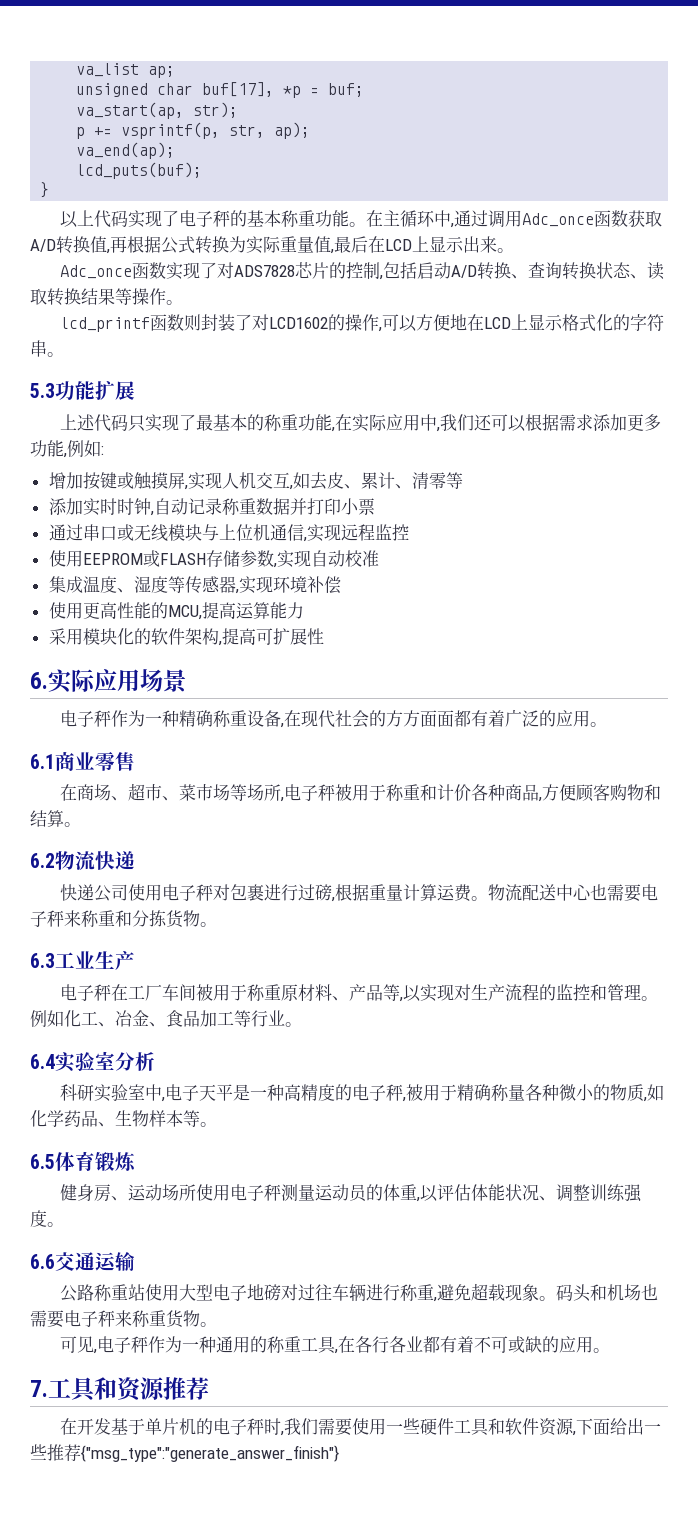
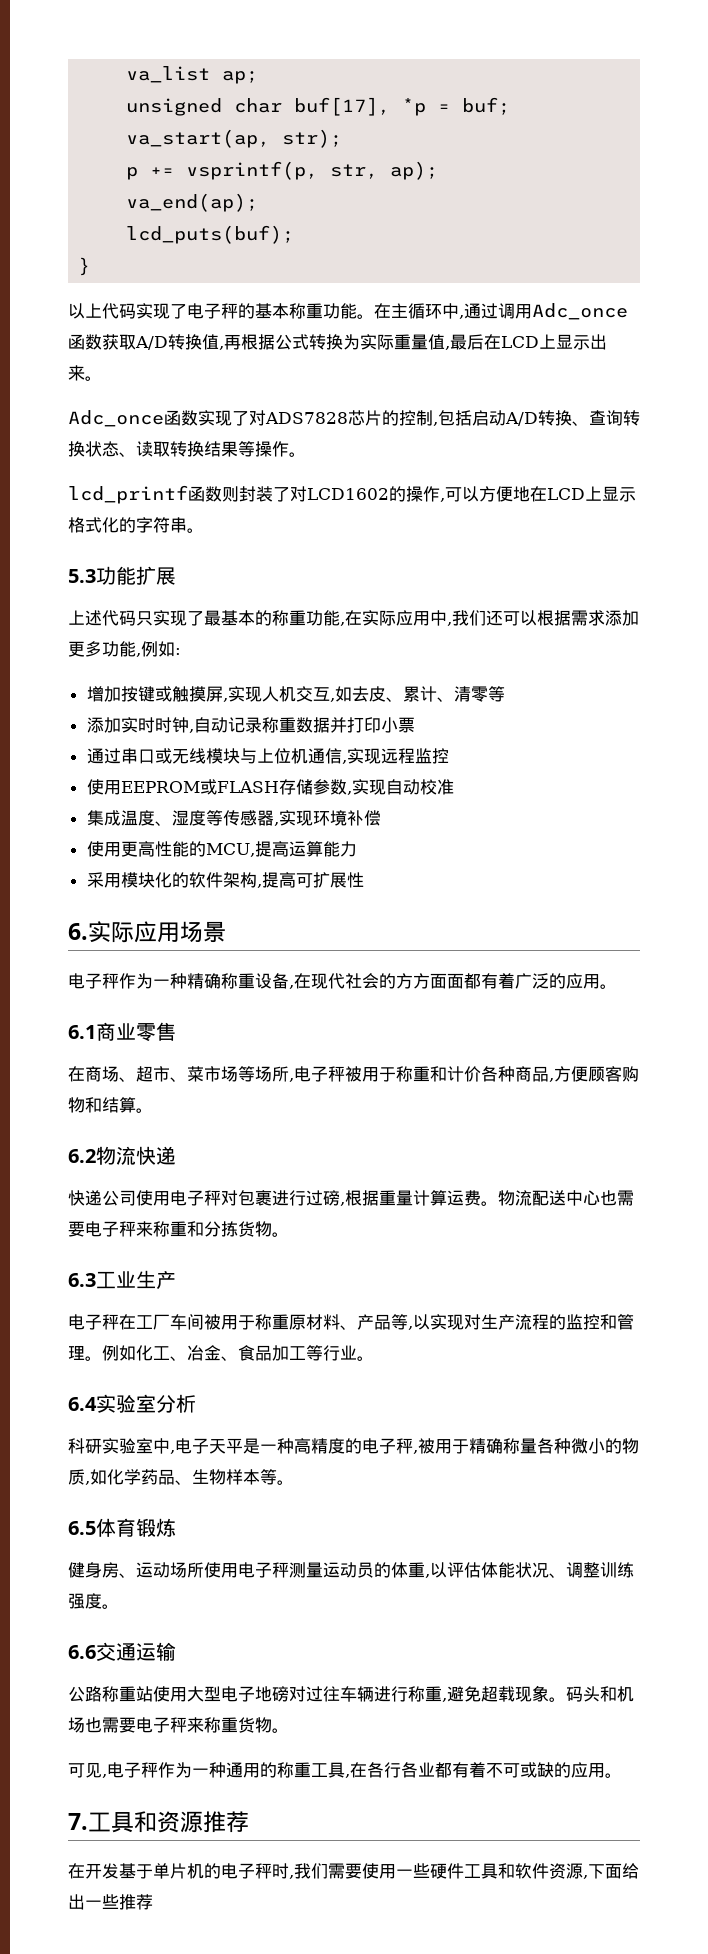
- 在开发基于单片机的电子秤时,我们需要使用一些硬件工具和软件资源,下面给出一些推荐{"msg_type":"generate_answer_finish"}
+ 在开发基于单片机的电子秤时,我们需要使用一些硬件工具和软件资源,下面给出一些推荐

